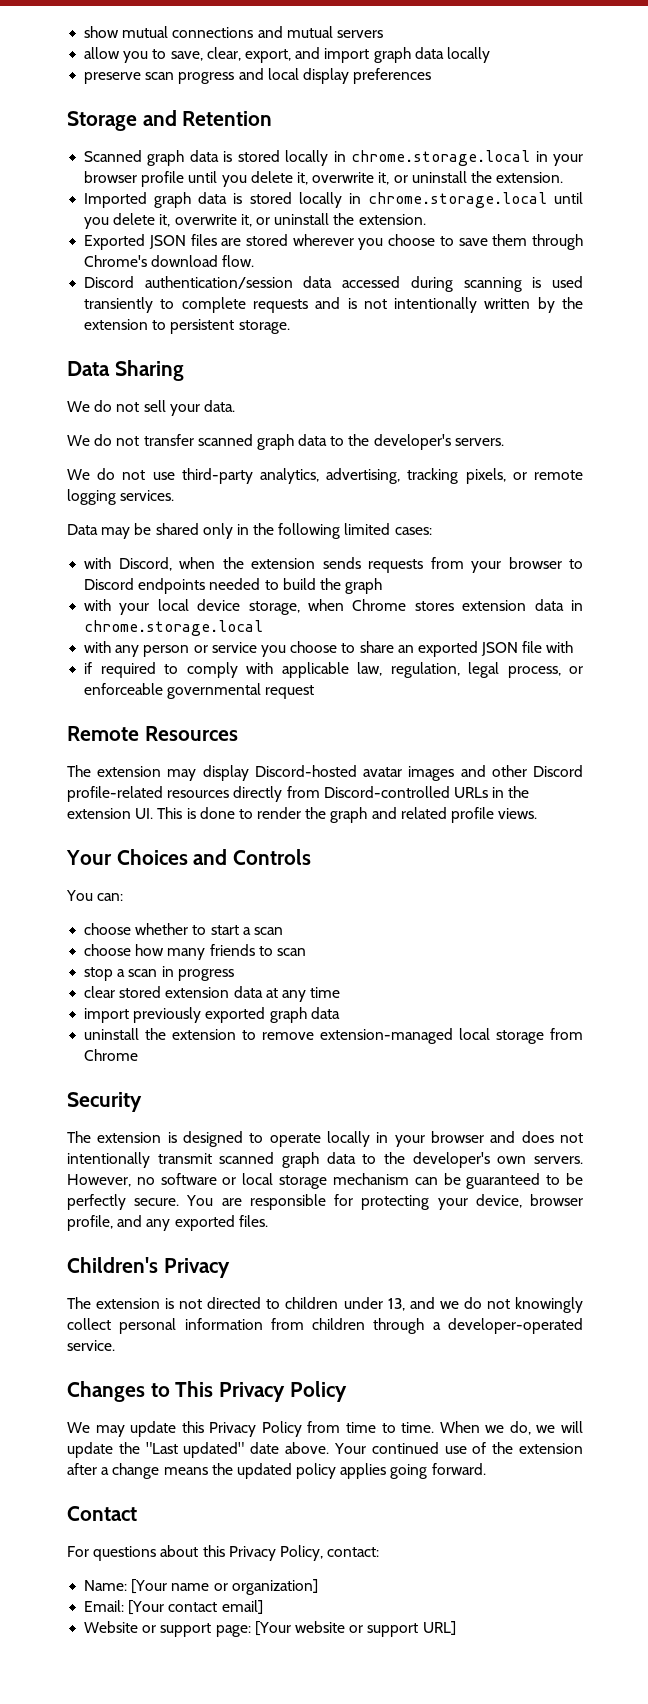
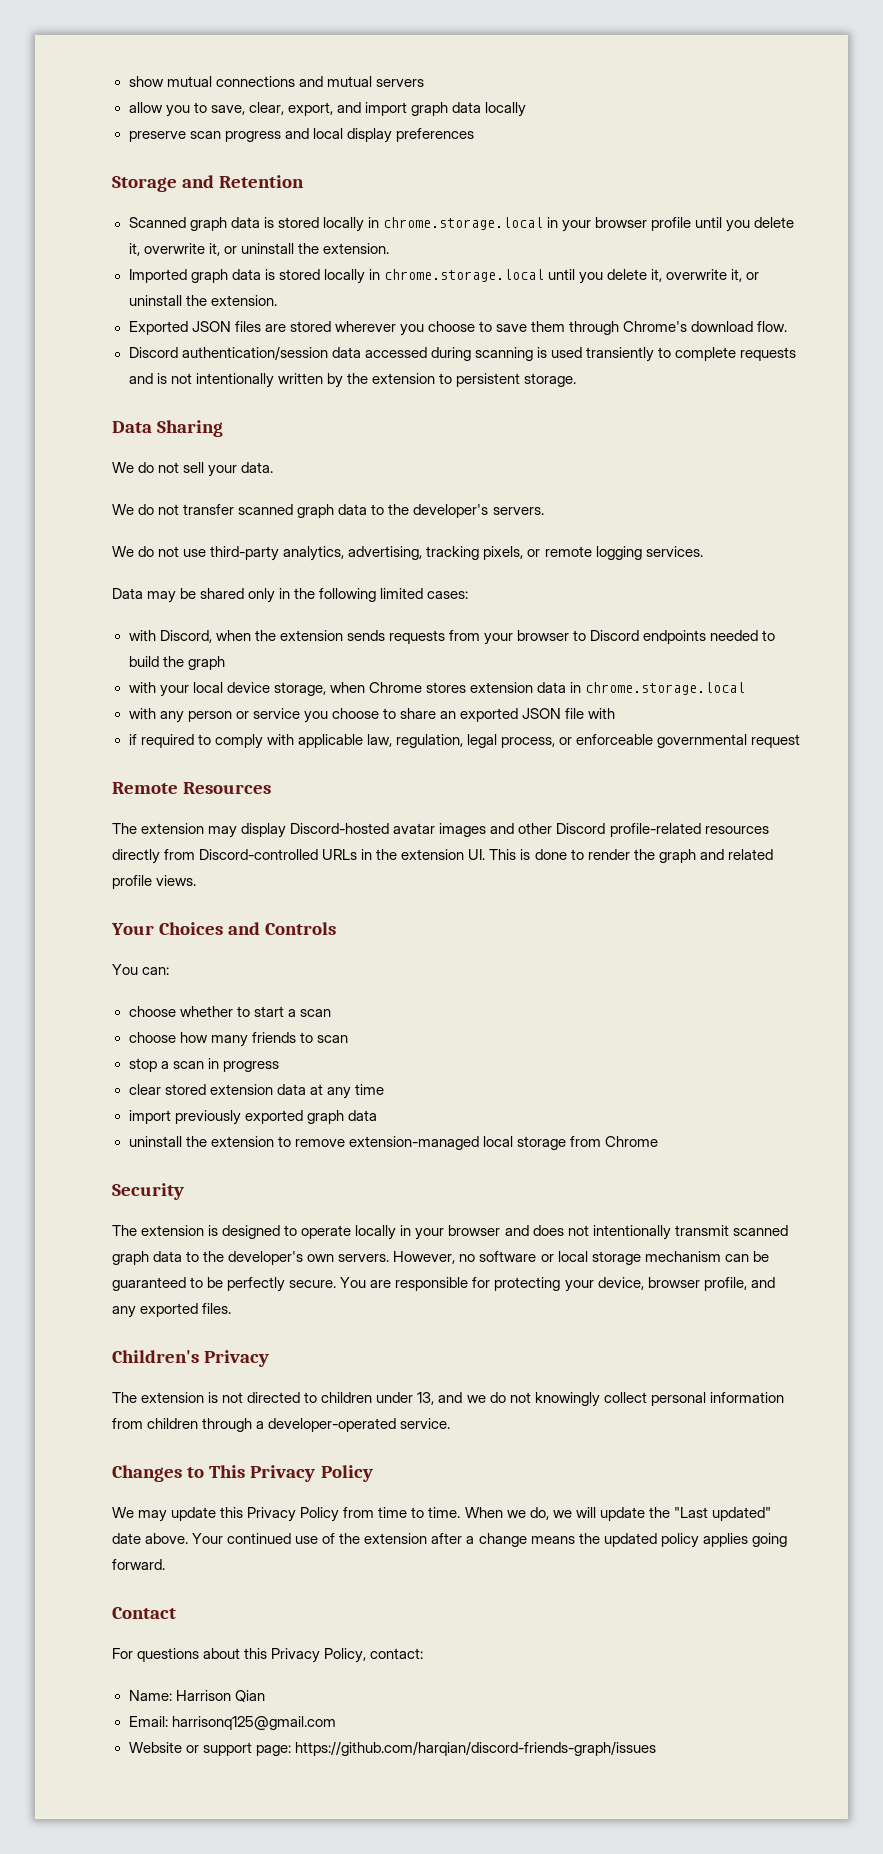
- Name: [Your name or organization]
- Email: [Your contact email]
+ Name: Harrison Qian
+ Email: harrisonq125@gmail.com
- Website or support page: [Your website or support URL]
+ Website or support page: https://github.com/harqian/discord-friends-graph/issues

